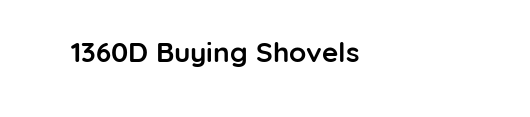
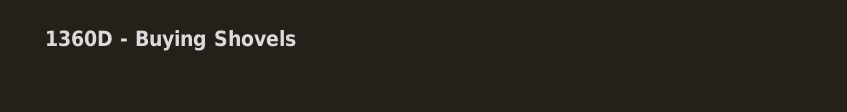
- 1360D Buying Shovels
+ 1360D - Buying Shovels

